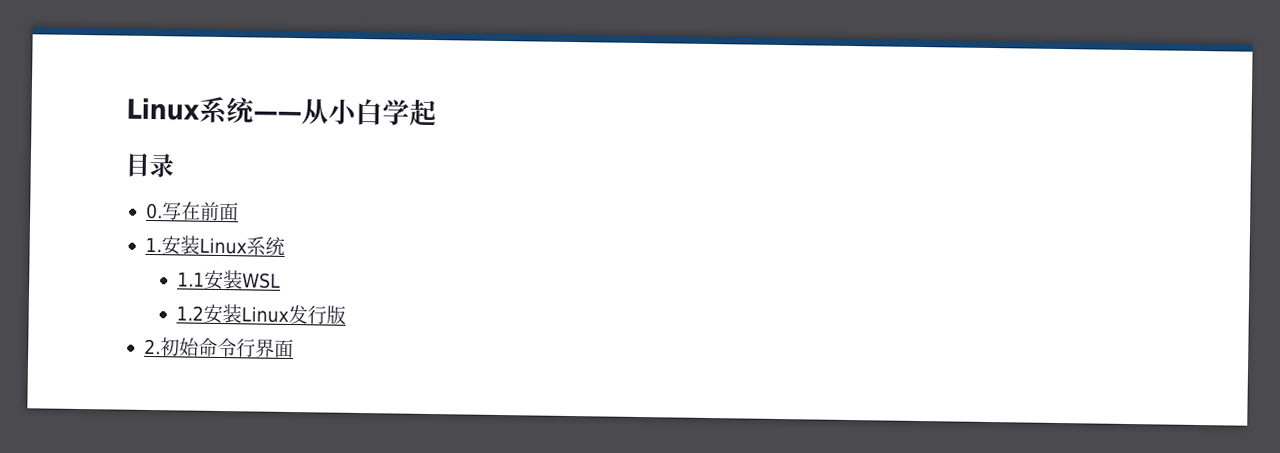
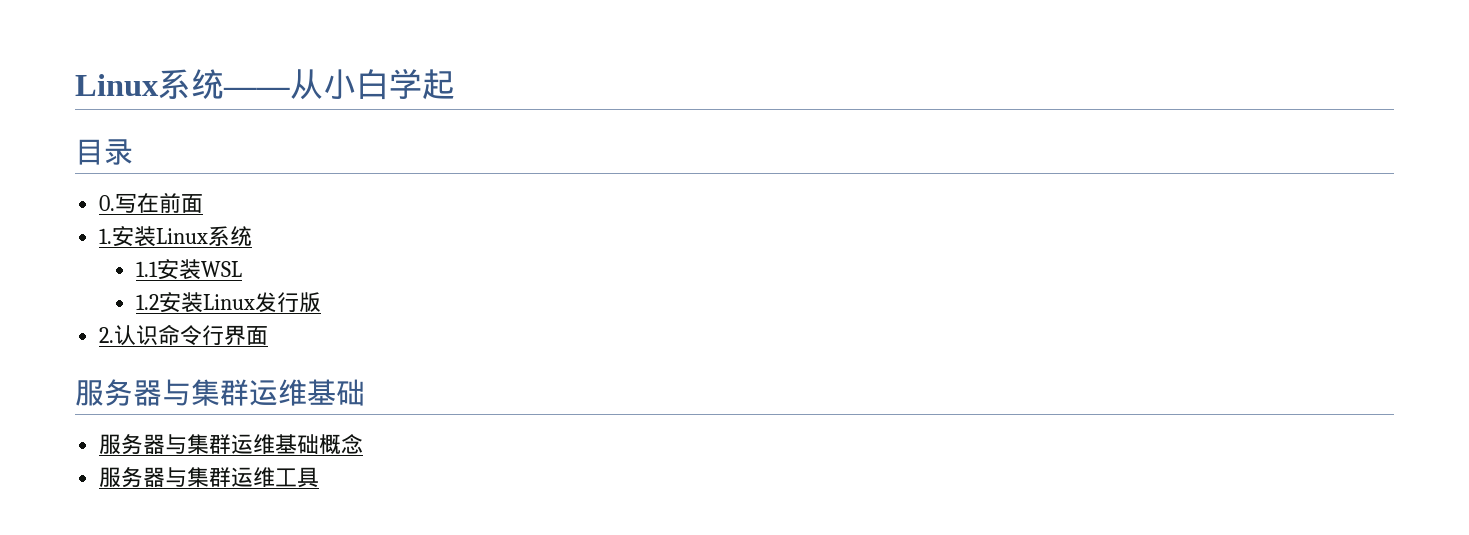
- 2.初始命令行界面
+ 2.认识命令行界面
+ 服务器与集群运维基础
+ 服务器与集群运维基础概念
+ 服务器与集群运维工具

